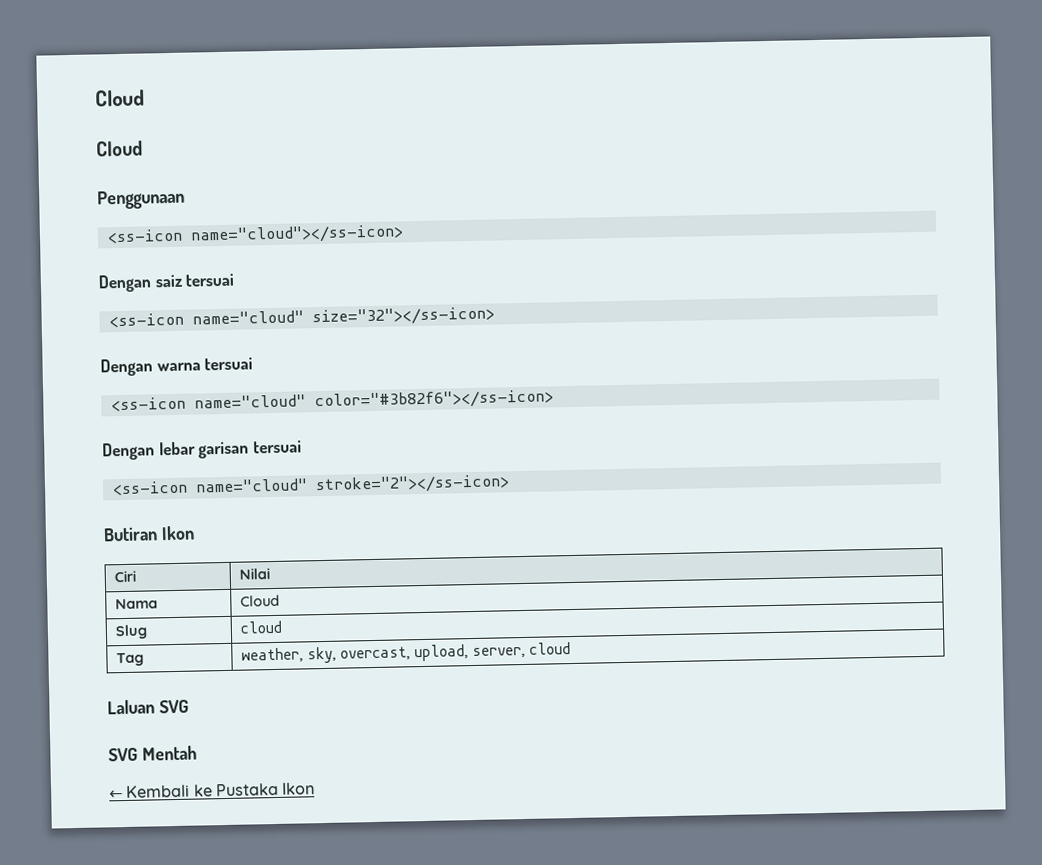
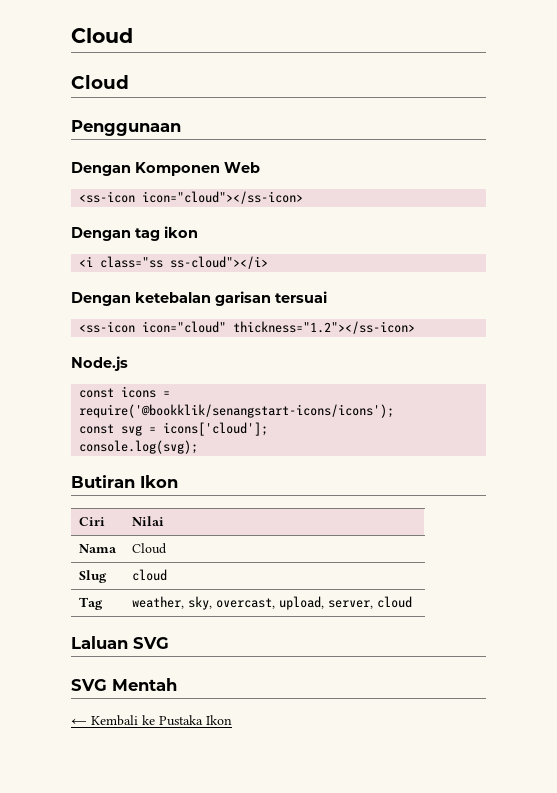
- <ss-icon name="cloud"></ss-icon>
- Dengan saiz tersuai
- <ss-icon name="cloud" size="32"></ss-icon>
- Dengan warna tersuai
- <ss-icon name="cloud" color="#3b82f6"></ss-icon>
- Dengan lebar garisan tersuai
- <ss-icon name="cloud" stroke="2"></ss-icon>
+ Dengan Komponen Web
+ <ss-icon icon="cloud"></ss-icon>
+ Dengan tag ikon
+ <i class="ss ss-cloud"></i>
+ Dengan ketebalan garisan tersuai
+ <ss-icon icon="cloud" thickness="1.2"></ss-icon>
+ Node.js
+ const icons = require('@bookklik/senangstart-icons/icons');
+ const svg = icons['cloud'];
+ console.log(svg);

